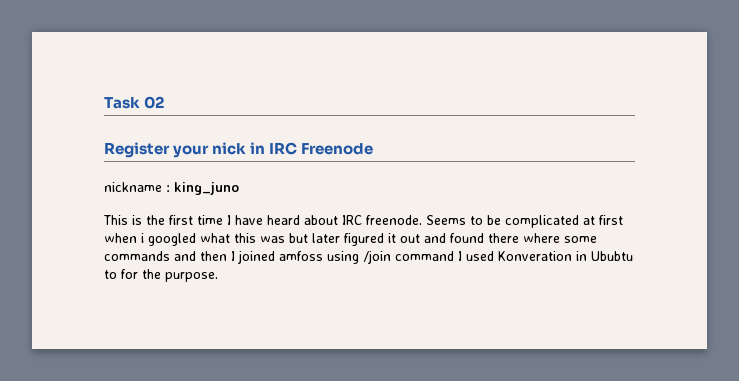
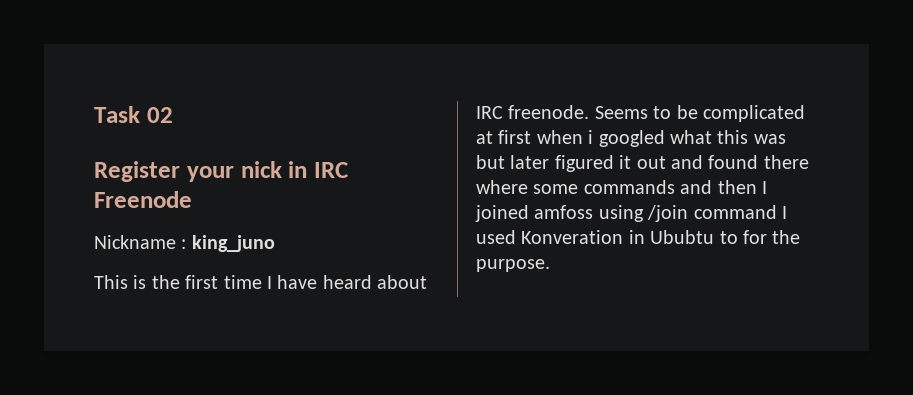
- nickname : king_juno
+ Nickname : king_juno

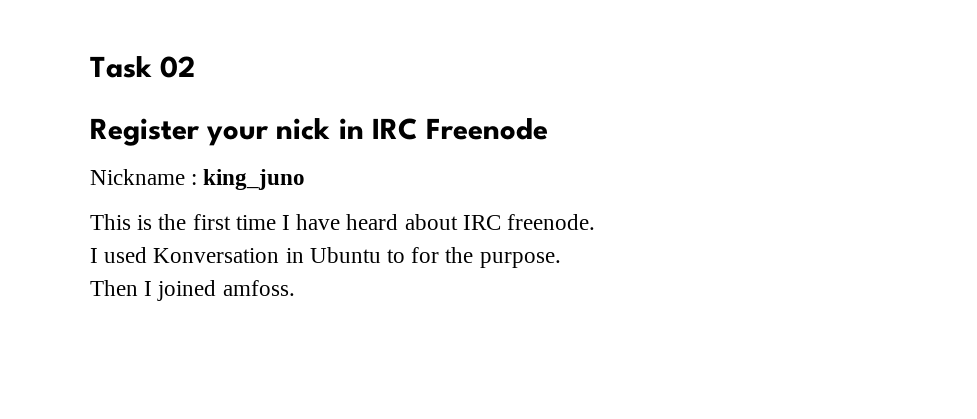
- This is the first time I have heard about IRC freenode. Seems to be complicated at first when i googled what this was but later figured it out and found there where some commands and then I joined amfoss using /join command I used Konveration in Ububtu to for the purpose.
+ This is the first time I have heard about IRC freenode.
+ I used Konversation in Ubuntu to for the purpose.
+ Then I joined amfoss.

